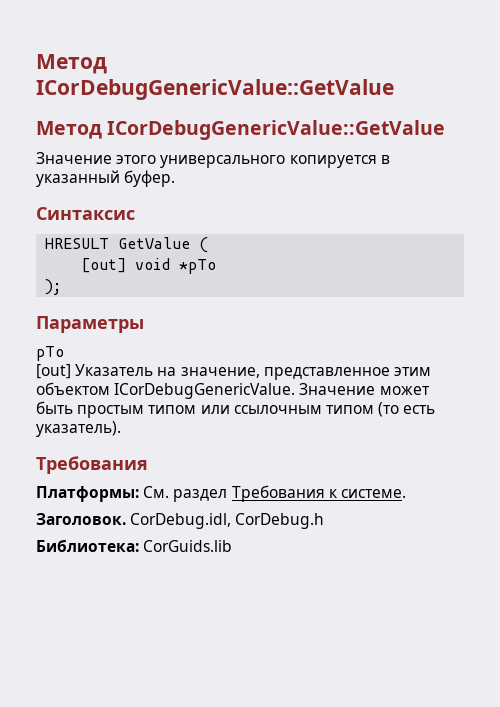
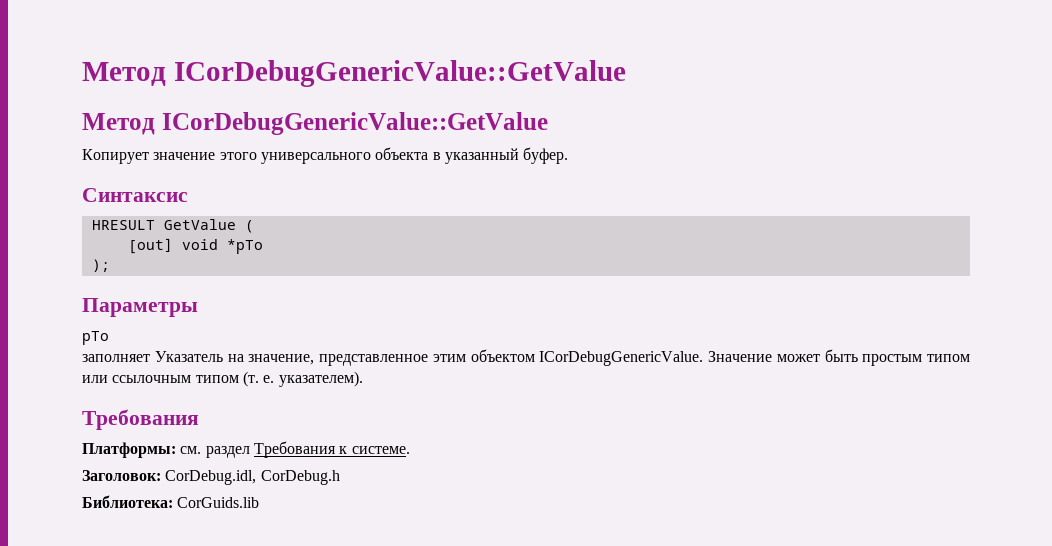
- Значение этого универсального копируется в указанный буфер.
+ Копирует значение этого универсального объекта в указанный буфер.
- [out] Указатель на значение, представленное этим объектом ICorDebugGenericValue.
+ заполняет Указатель на значение, представленное этим объектом ICorDebugGenericValue.
- Значение может быть простым типом или ссылочным типом (то есть указатель).
+ Значение может быть простым типом или ссылочным типом (т. е. указателем).
- Платформы: См. раздел Требования к системе.
+ Платформы: см. раздел Требования к системе.
- Заголовок. CorDebug.idl, CorDebug.h
+ Заголовок: CorDebug.idl, CorDebug.h

